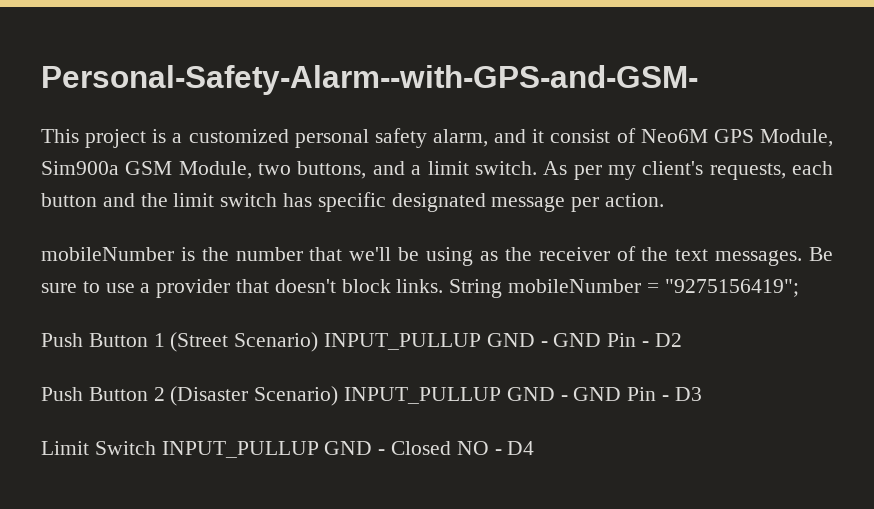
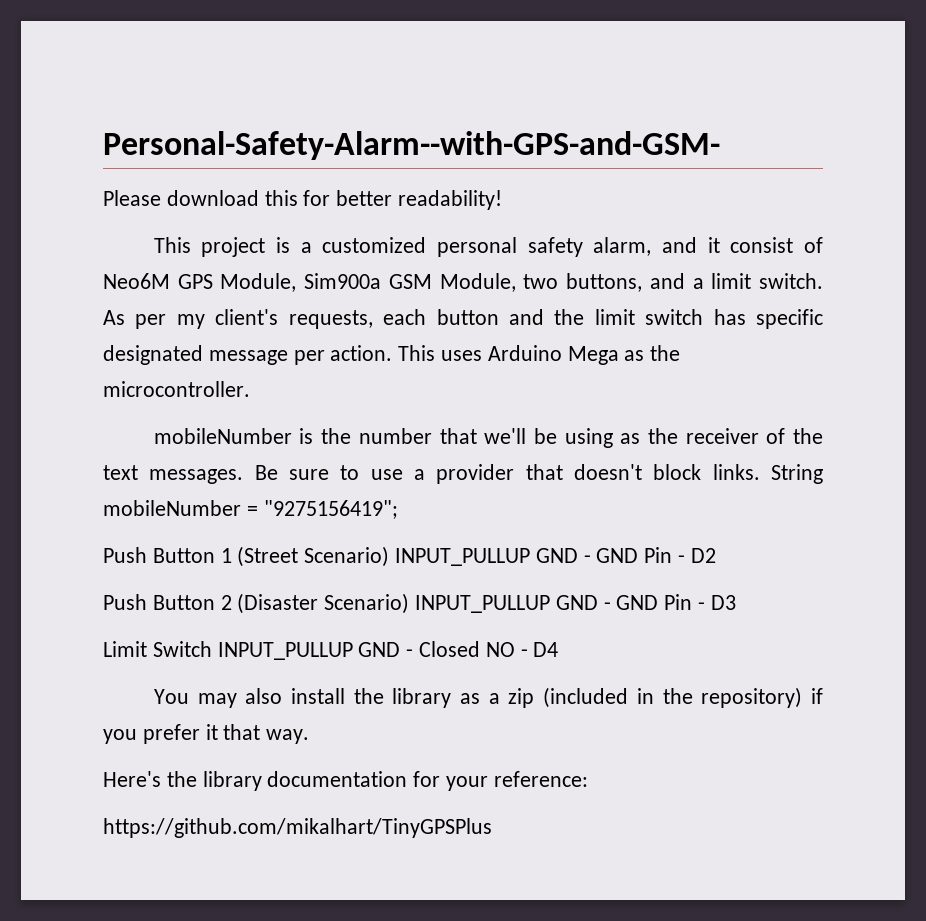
+ Please download this for better readability!
+ This uses Arduino Mega as the microcontroller.
+ You may also install the library as a zip (included in the repository) if you prefer it that way.
+ Here's the library documentation for your reference:
+ https://github.com/mikalhart/TinyGPSPlus

